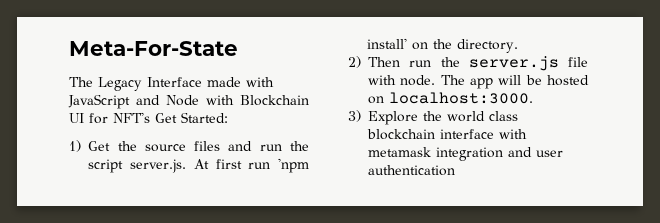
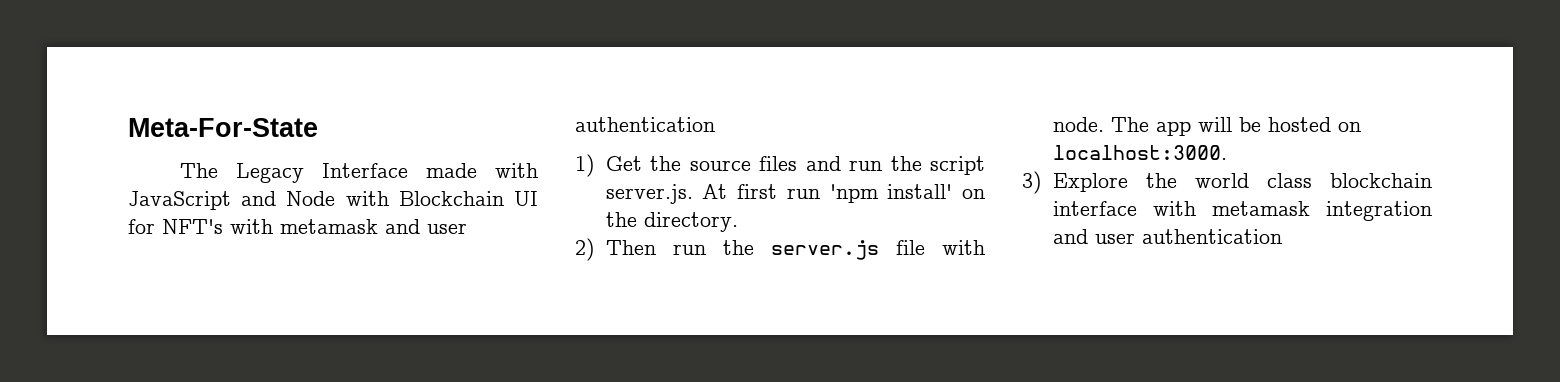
- The Legacy Interface made with JavaScript and Node with Blockchain UI for NFT's Get Started:
+ The Legacy Interface made with JavaScript and Node with Blockchain UI for NFT's with metamask and user authentication

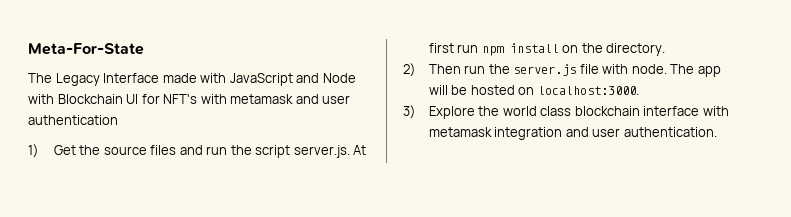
- 1) Get the source files and run the script server.js. At first run 'npm install' on the directory.
+ 1) Get the source files and run the script server.js. At first run npm install on the directory.
- 3) Explore the world class blockchain interface with metamask integration and user authentication
+ 3) Explore the world class blockchain interface with metamask integration and user authentication.

